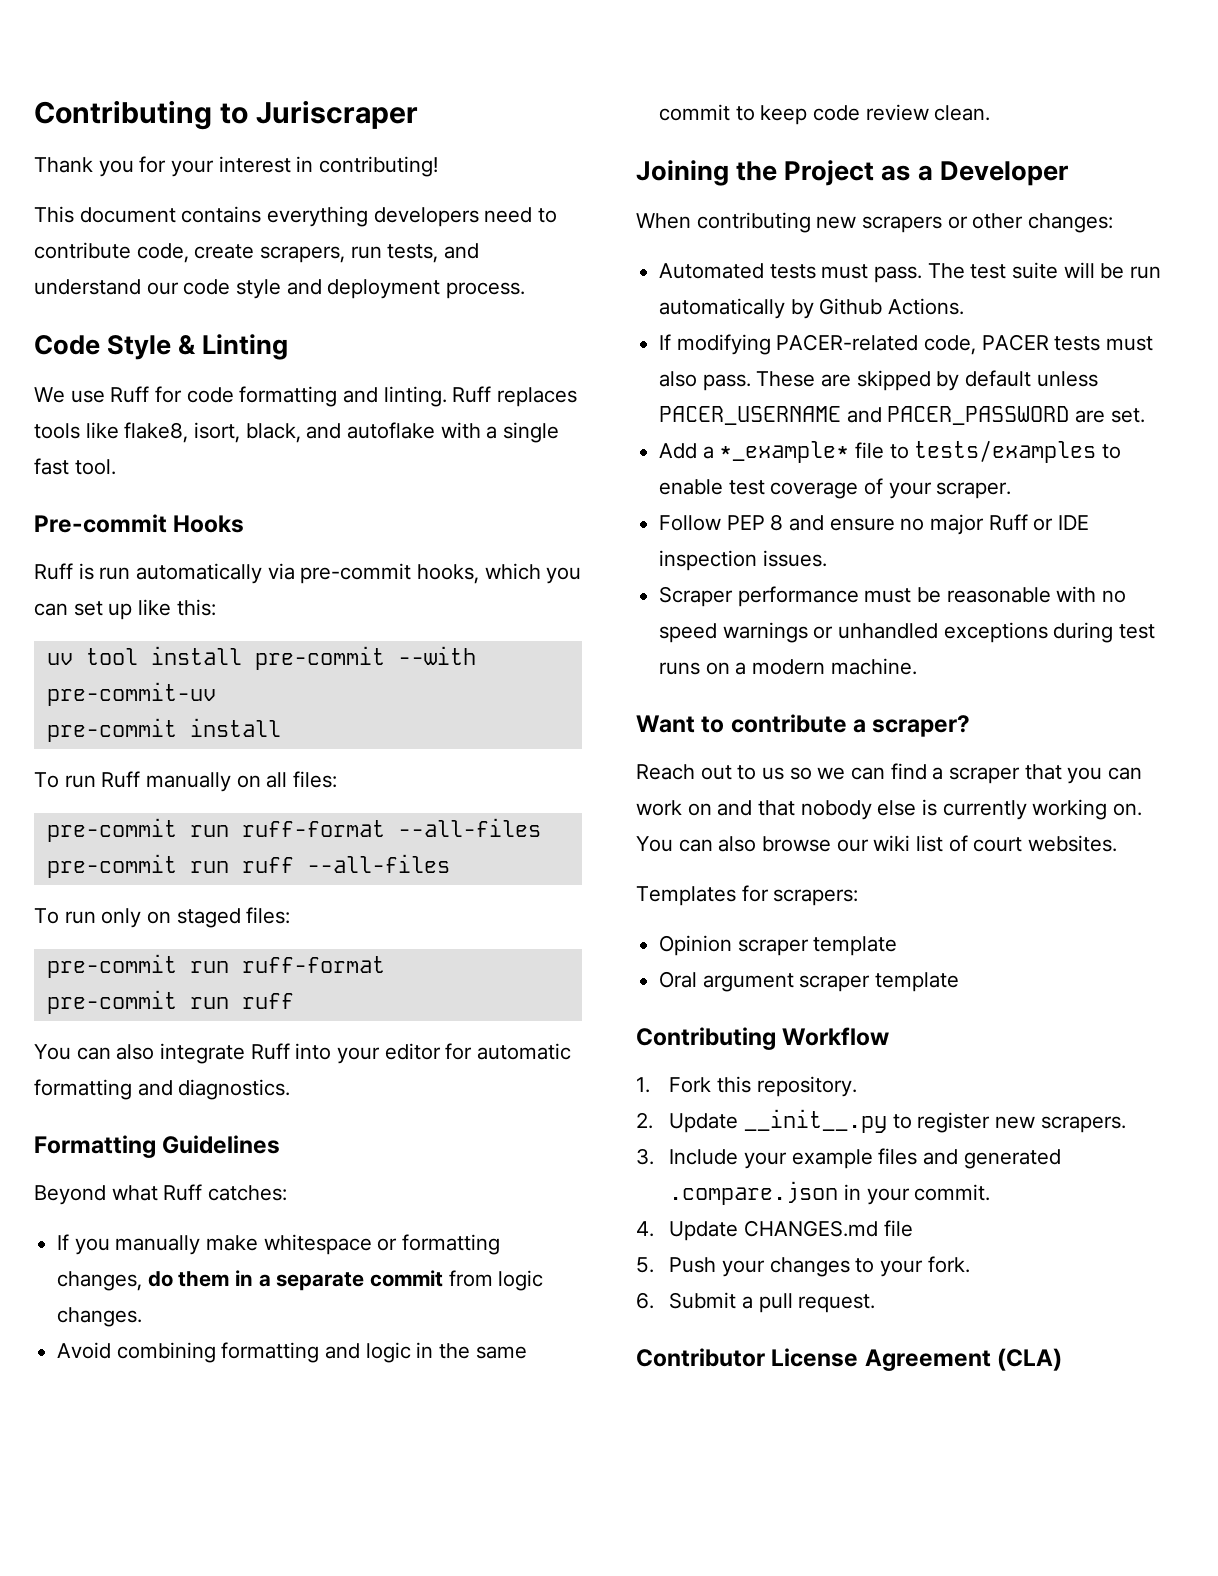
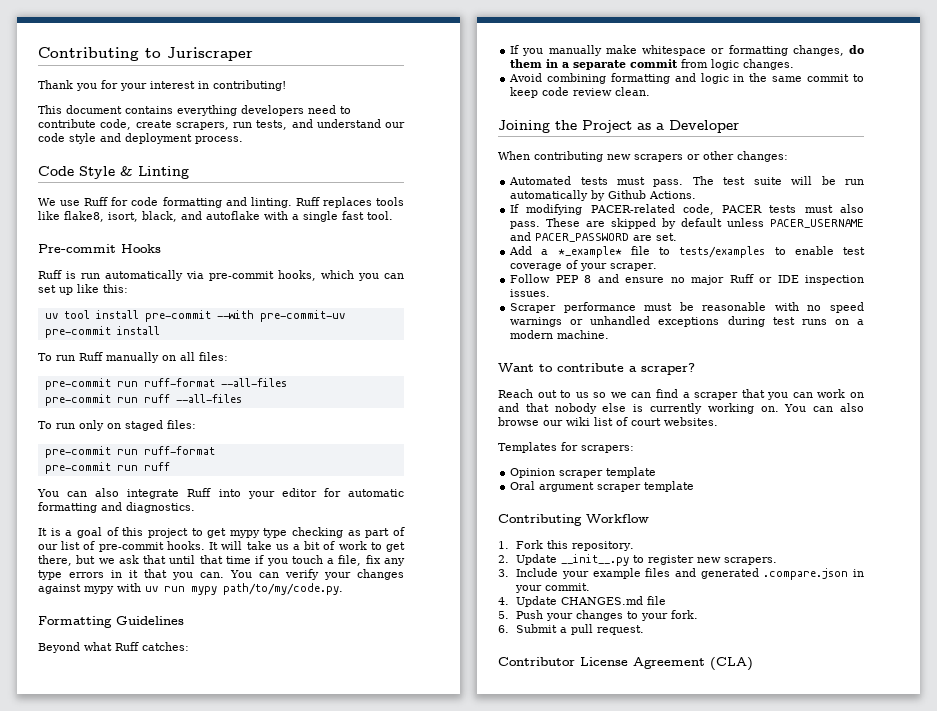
+ It is a goal of this project to get mypy type checking as part of our list of pre-commit hooks. It will take us a bit of work to get there, but we ask that until that time if you touch a file, fix any type errors in it that you can. You can verify your changes against mypy with uv run mypy path/to/my/code.py.

